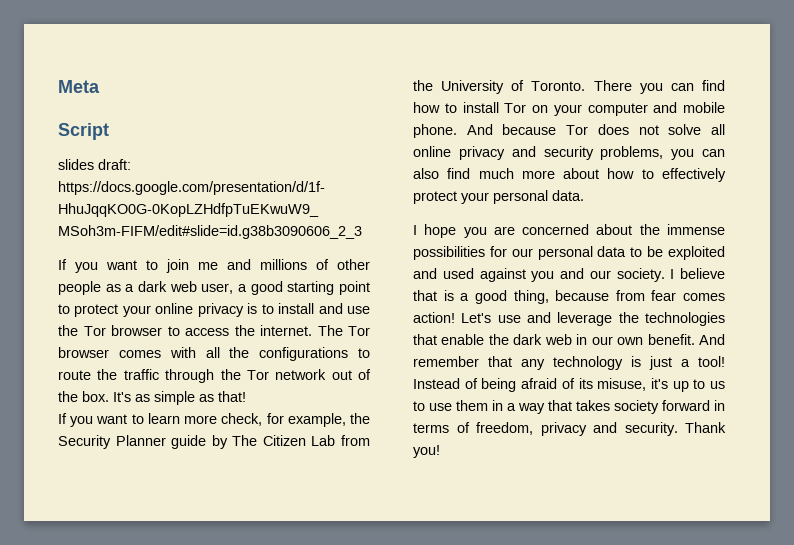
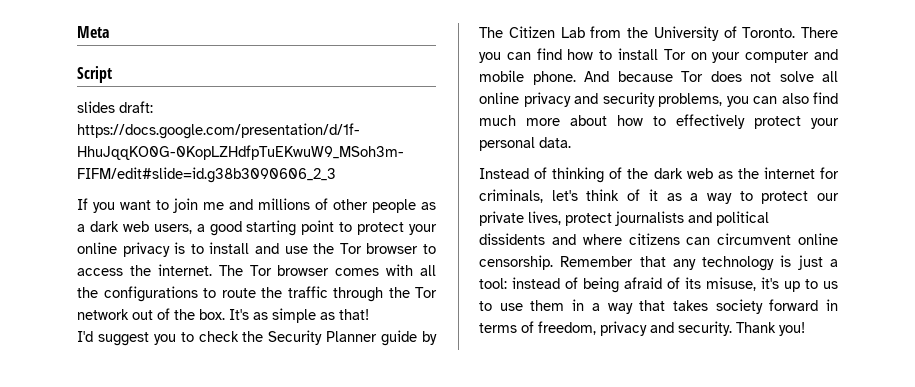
- If you want to join me and millions of other people as a dark web user, a good starting point to protect your online privacy is to install and use the Tor browser to access the internet.
+ If you want to join me and millions of other people as a dark web users, a good starting point to protect your online privacy is to install and use the Tor browser to access the internet.
- If you want to learn more check, for example, the Security Planner guide by The Citizen Lab from the University of Toronto.
+ I'd suggest you to check the Security Planner guide by The Citizen Lab from the University of Toronto.
- I hope you are concerned about the immense possibilities for our personal data to be exploited and used against you and our society. I believe that is a good thing, because from fear comes action! Let's use and leverage the technologies that enable the dark web in our own benefit. And remember that any technology is just a tool! Instead of being afraid of its misuse, it's up to us to use them in a way that takes society forward in terms of freedom, privacy and security.
+ Instead of thinking of the dark web as the internet for criminals, let's think of it as a way to protect our private lives, protect journalists and political dissidents and where citizens can circumvent online censorship. Remember that any technology is just a tool: instead of being afraid of its misuse, it's up to us to use them in a way that takes society forward in terms of freedom, privacy and security.

